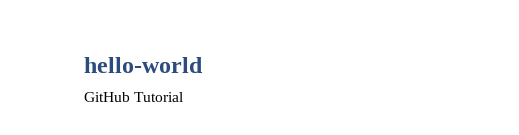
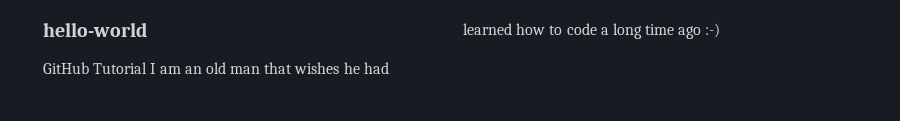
- GitHub Tutorial
+ GitHub Tutorial I am an old man that wishes he had learned how to code a long time ago :-)

